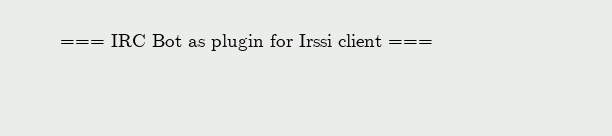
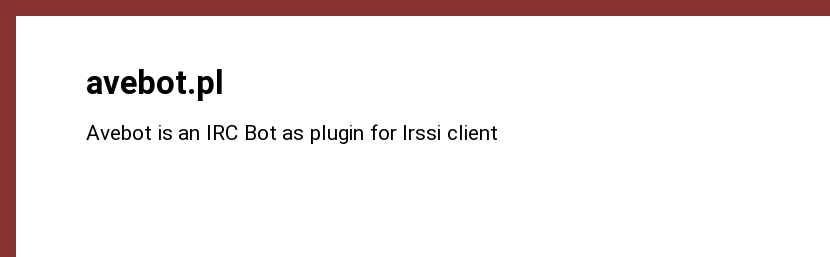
- === IRC Bot as plugin for Irssi client ===
+ avebot.pl
+ Avebot is an IRC Bot as plugin for Irssi client

